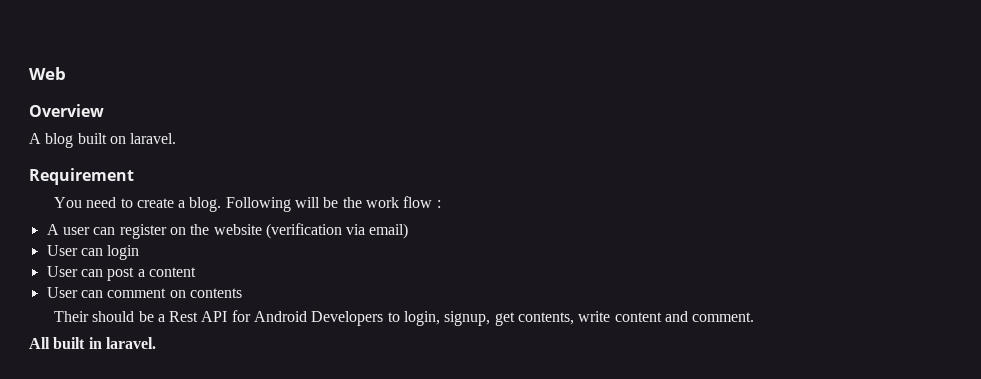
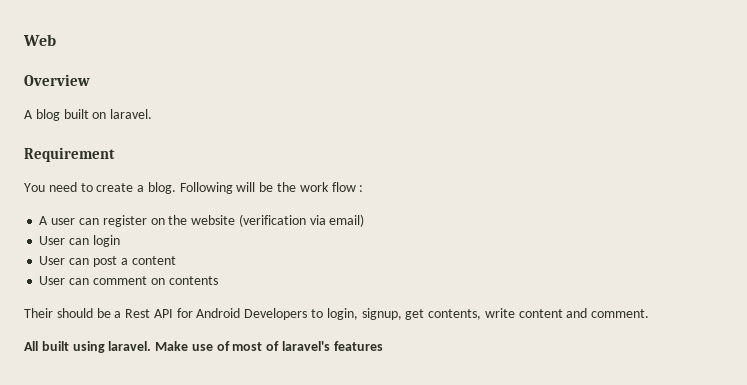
- All built in laravel.
+ All built using laravel. Make use of most of laravel's features

